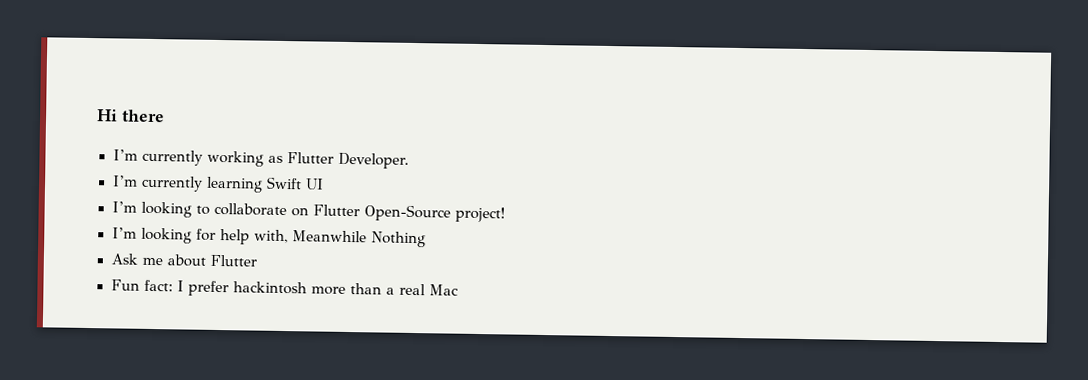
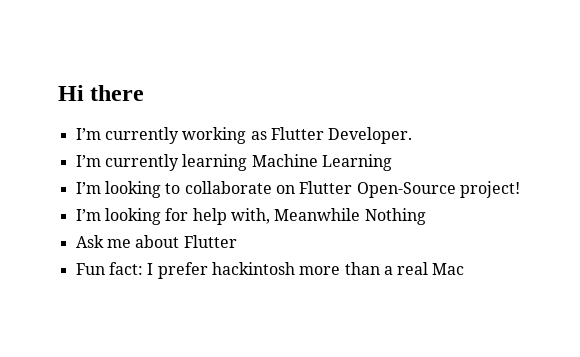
- I’m currently learning Swift UI
+ I’m currently learning Machine Learning

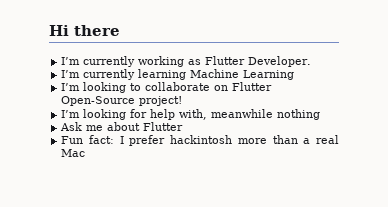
- I’m looking for help with, Meanwhile Nothing
+ I’m looking for help with, meanwhile nothing

